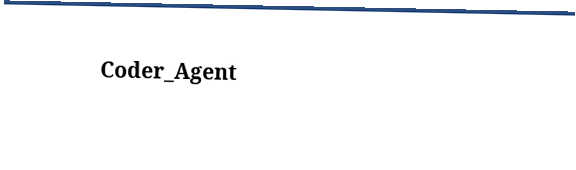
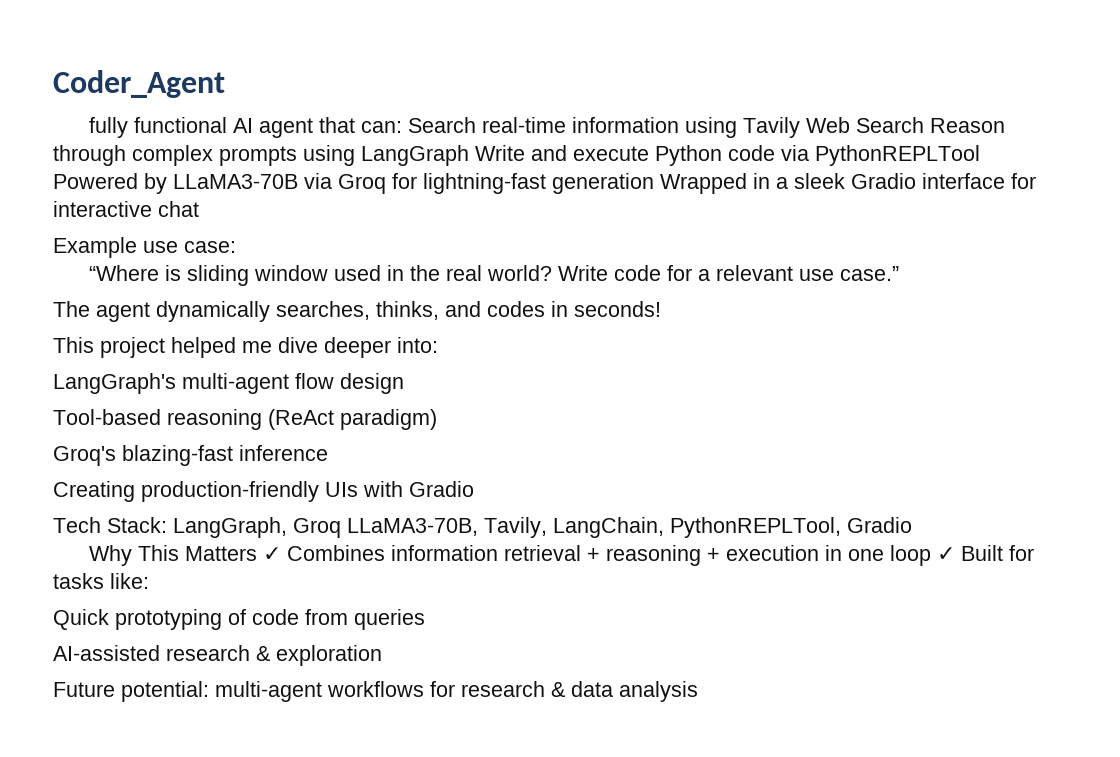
+ fully functional AI agent that can: Search real-time information using Tavily Web Search Reason through complex prompts using LangGraph Write and execute Python code via PythonREPLTool Powered by LLaMA3-70B via Groq for lightning-fast generation Wrapped in a sleek Gradio interface for interactive chat
+ Example use case:
+ “Where is sliding window used in the real world? Write code for a relevant use case.”
+ The agent dynamically searches, thinks, and codes in seconds!
+ This project helped me dive deeper into:
+ LangGraph's multi-agent flow design
+ Tool-based reasoning (ReAct paradigm)
+ Groq's blazing-fast inference
+ Creating production-friendly UIs with Gradio
+ Tech Stack: LangGraph, Groq LLaMA3-70B, Tavily, LangChain, PythonREPLTool, Gradio
+ Why This Matters ✓ Combines information retrieval + reasoning + execution in one loop ✓ Built for tasks like:
+ Quick prototyping of code from queries
+ AI-assisted research & exploration
+ Future potential: multi-agent workflows for research & data analysis

